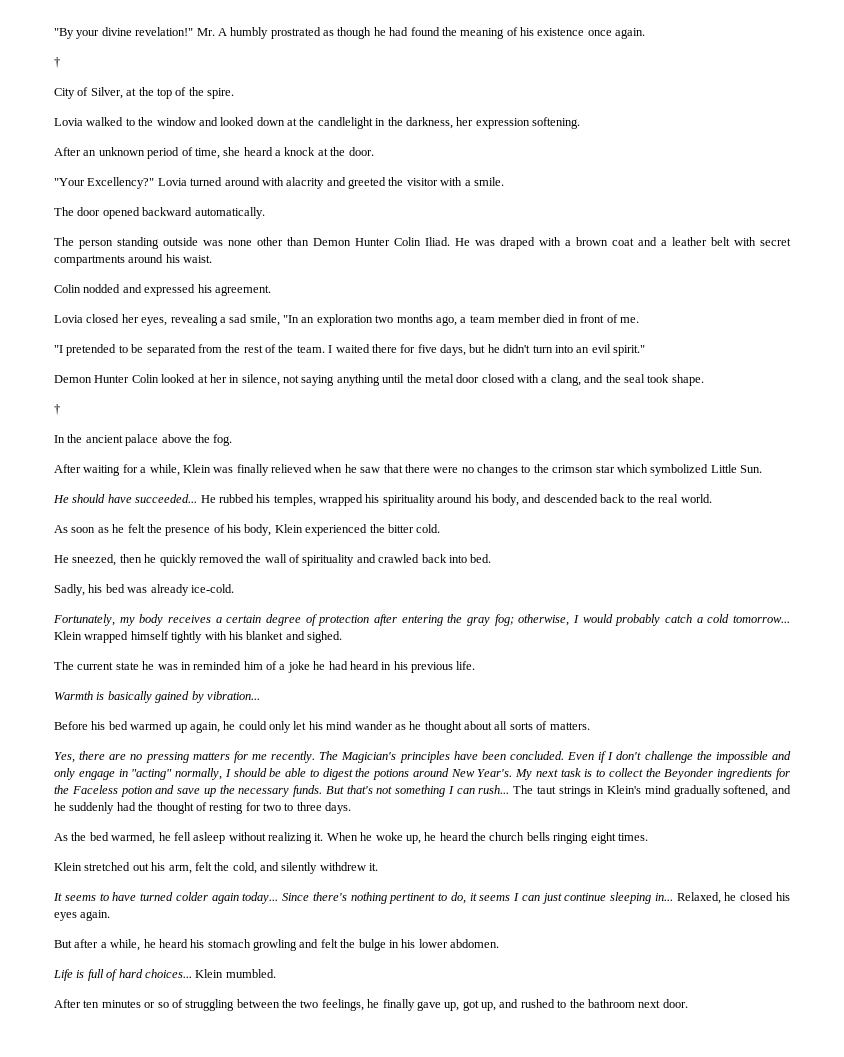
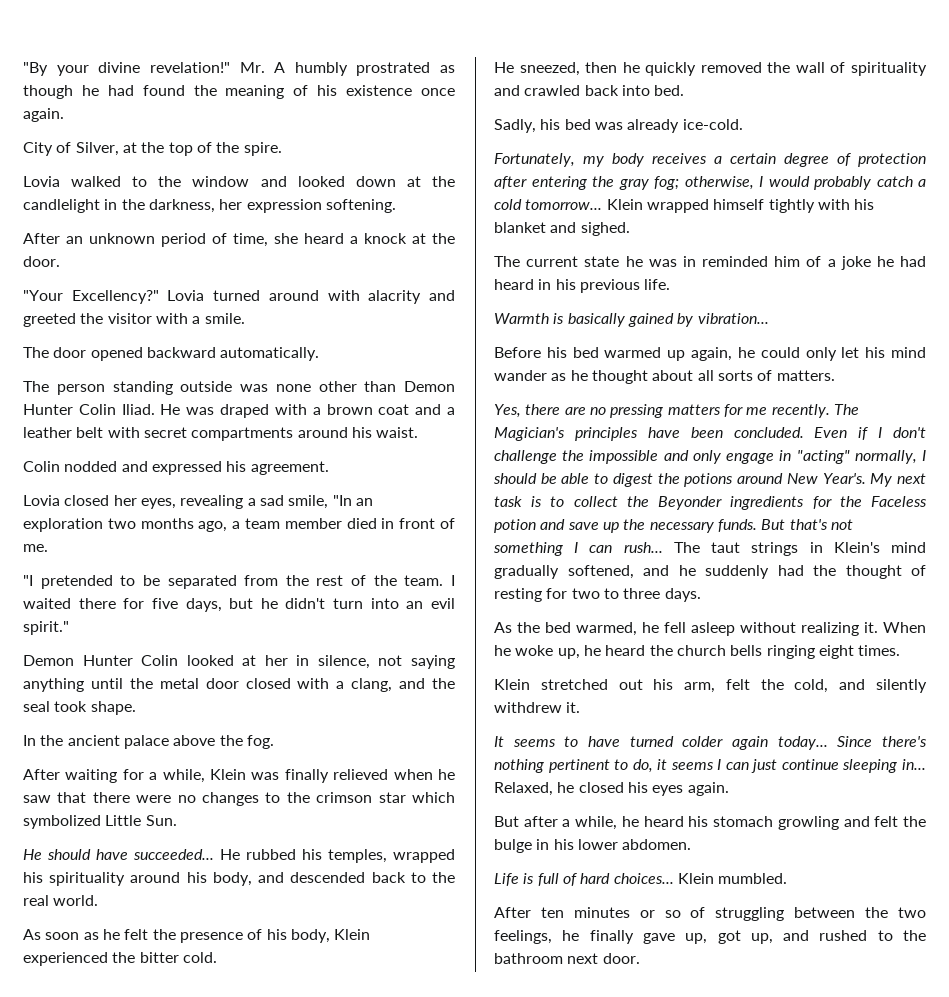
  Mr. A humbly prostrated as though he had found the meaning of his existence once again.
- †
  Demon Hunter Colin looked at her in silence, not saying anything until the metal door closed with a clang, and the seal took shape.
- †

